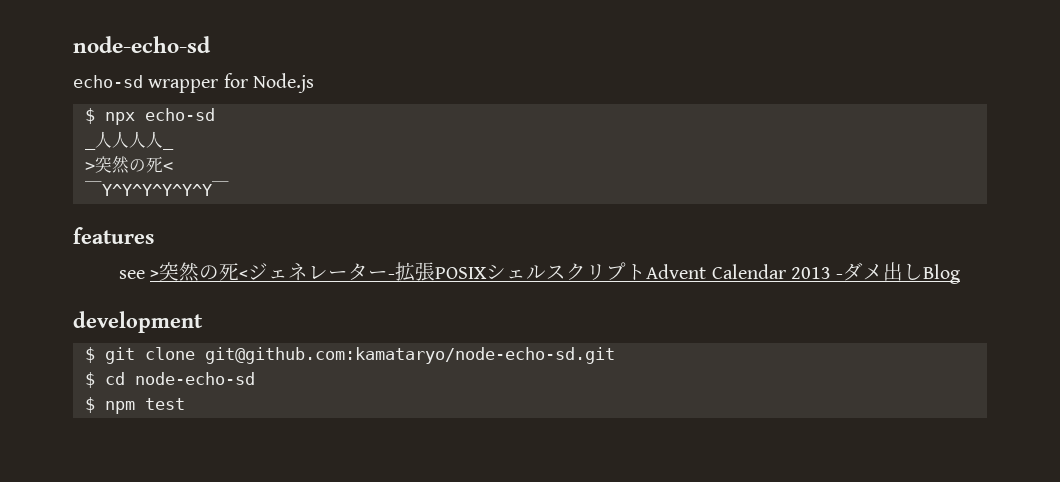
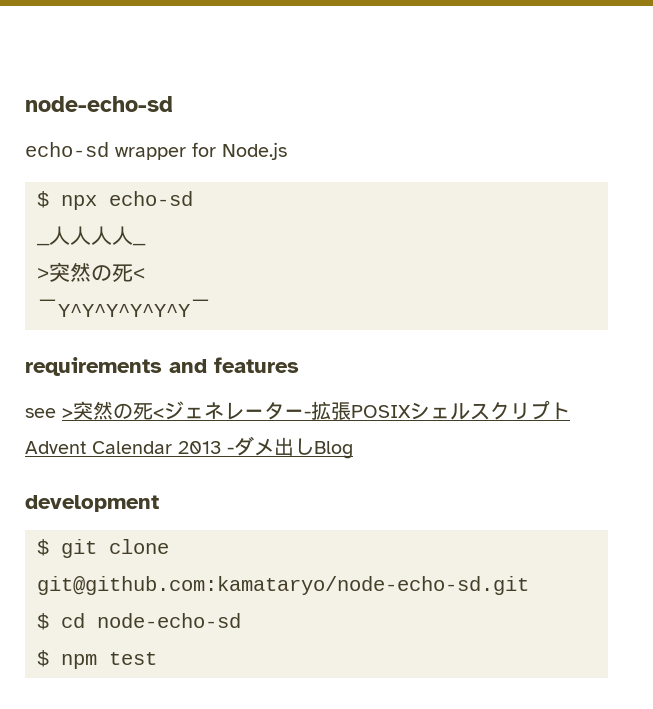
- features
+ requirements and features

